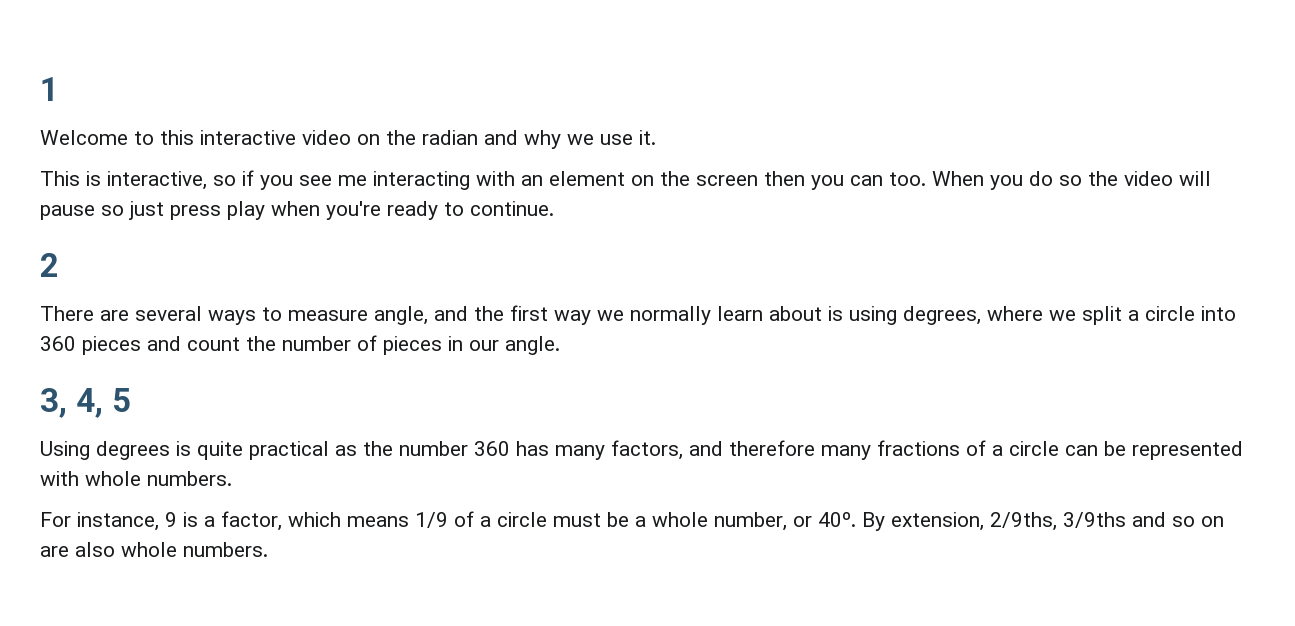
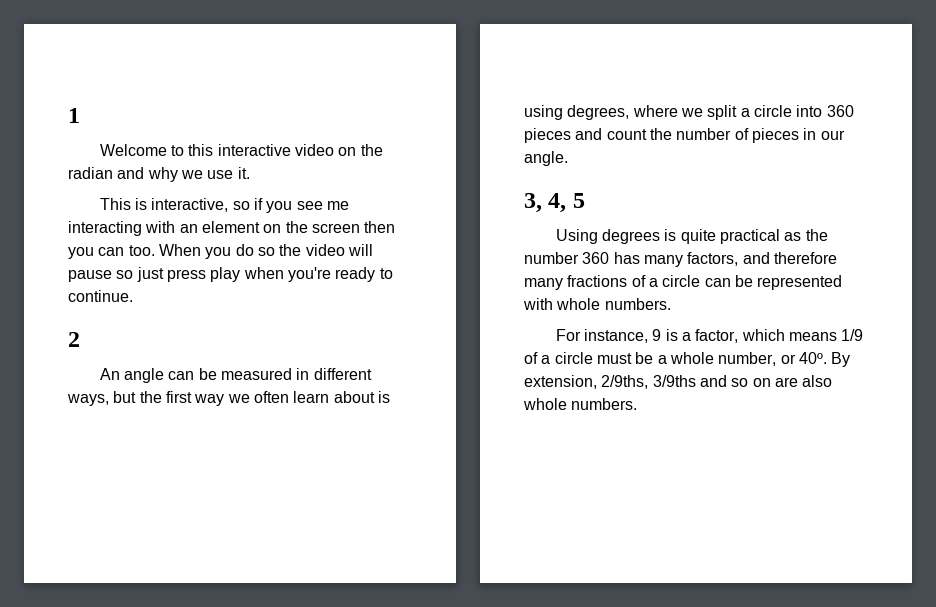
- There are several ways to measure angle, and the first way we normally learn about is using degrees, where we split a circle into 360 pieces and count the number of pieces in our angle.
+ An angle can be measured in different ways, but the first way we often learn about is using degrees, where we split a circle into 360 pieces and count the number of pieces in our angle.

